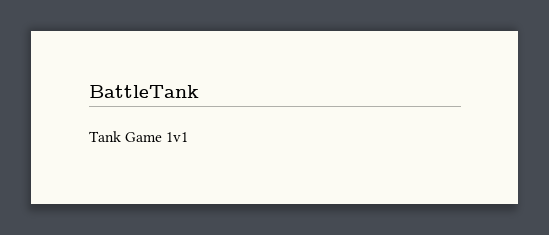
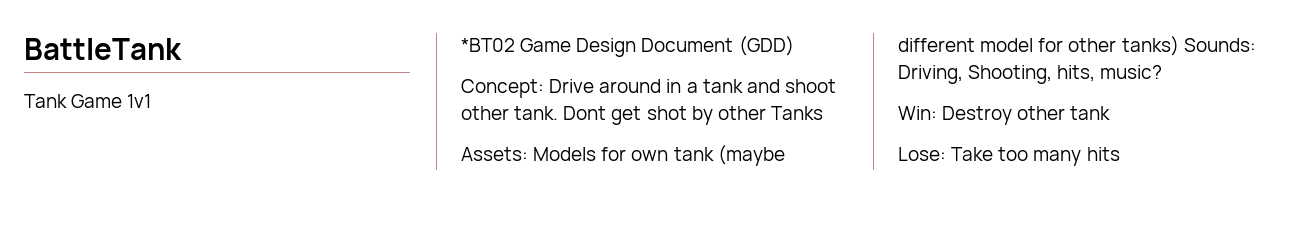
+ *BT02 Game Design Document (GDD)
+ Concept: Drive around in a tank and shoot other tank. Dont get shot by other Tanks
+ Assets: Models for own tank (maybe different model for other tanks) Sounds: Driving, Shooting, hits, music?
+ Win: Destroy other tank
+ Lose: Take too many hits

